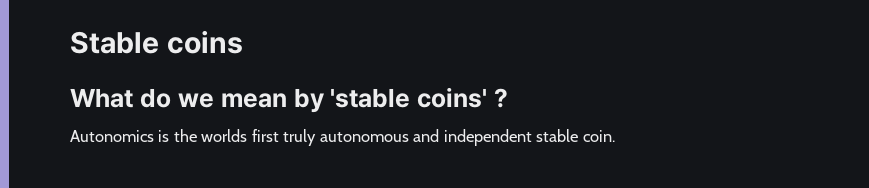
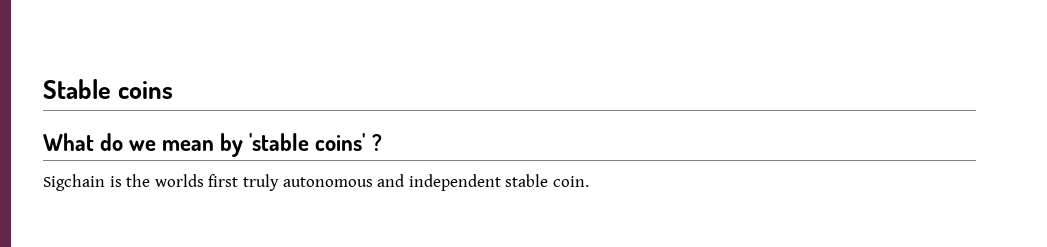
- Autonomics is the worlds first truly autonomous and independent stable coin.
+ Sigchain is the worlds first truly autonomous and independent stable coin.

